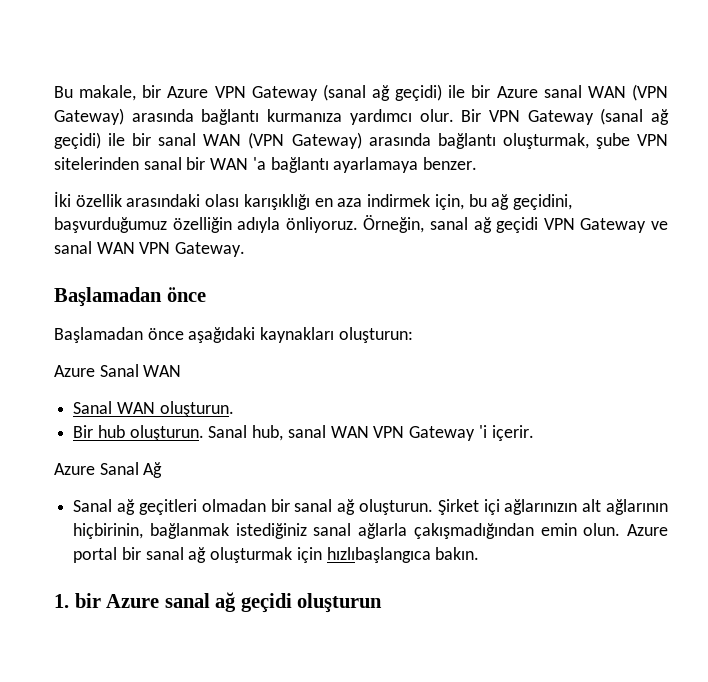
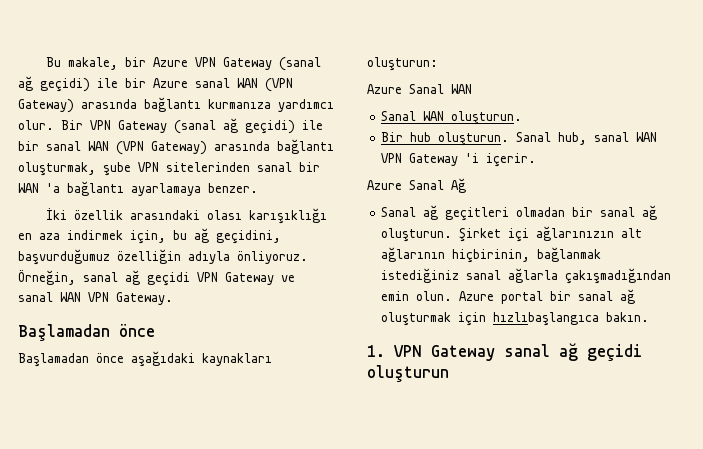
- 1. bir Azure sanal ağ geçidi oluşturun
+ 1. VPN Gateway sanal ağ geçidi oluşturun

